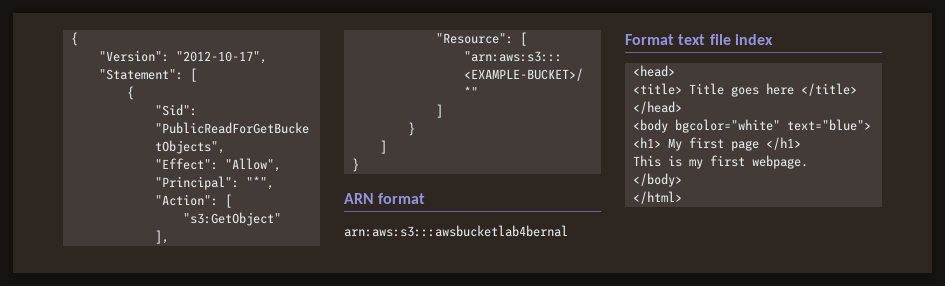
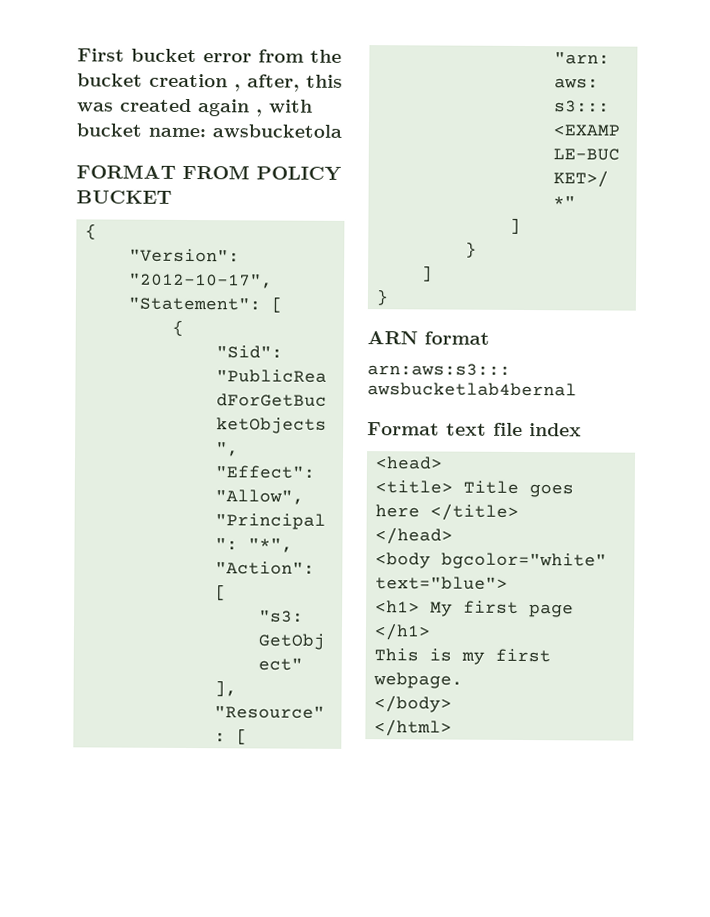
+ First bucket error from the bucket creation , after, this was created again , with bucket name: awsbucketola
+ FORMAT FROM POLICY BUCKET

